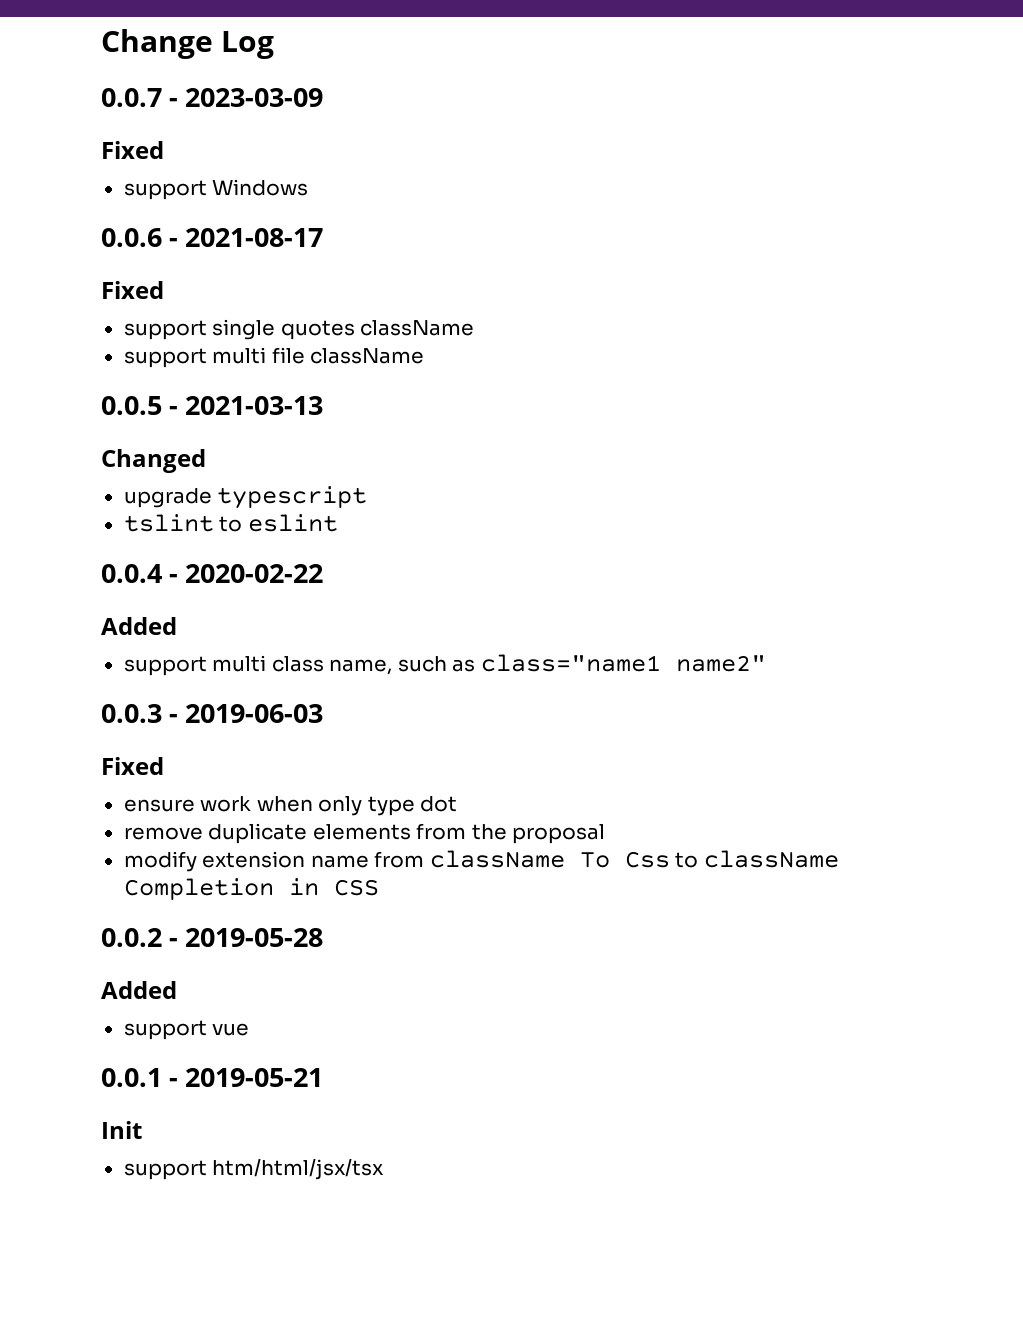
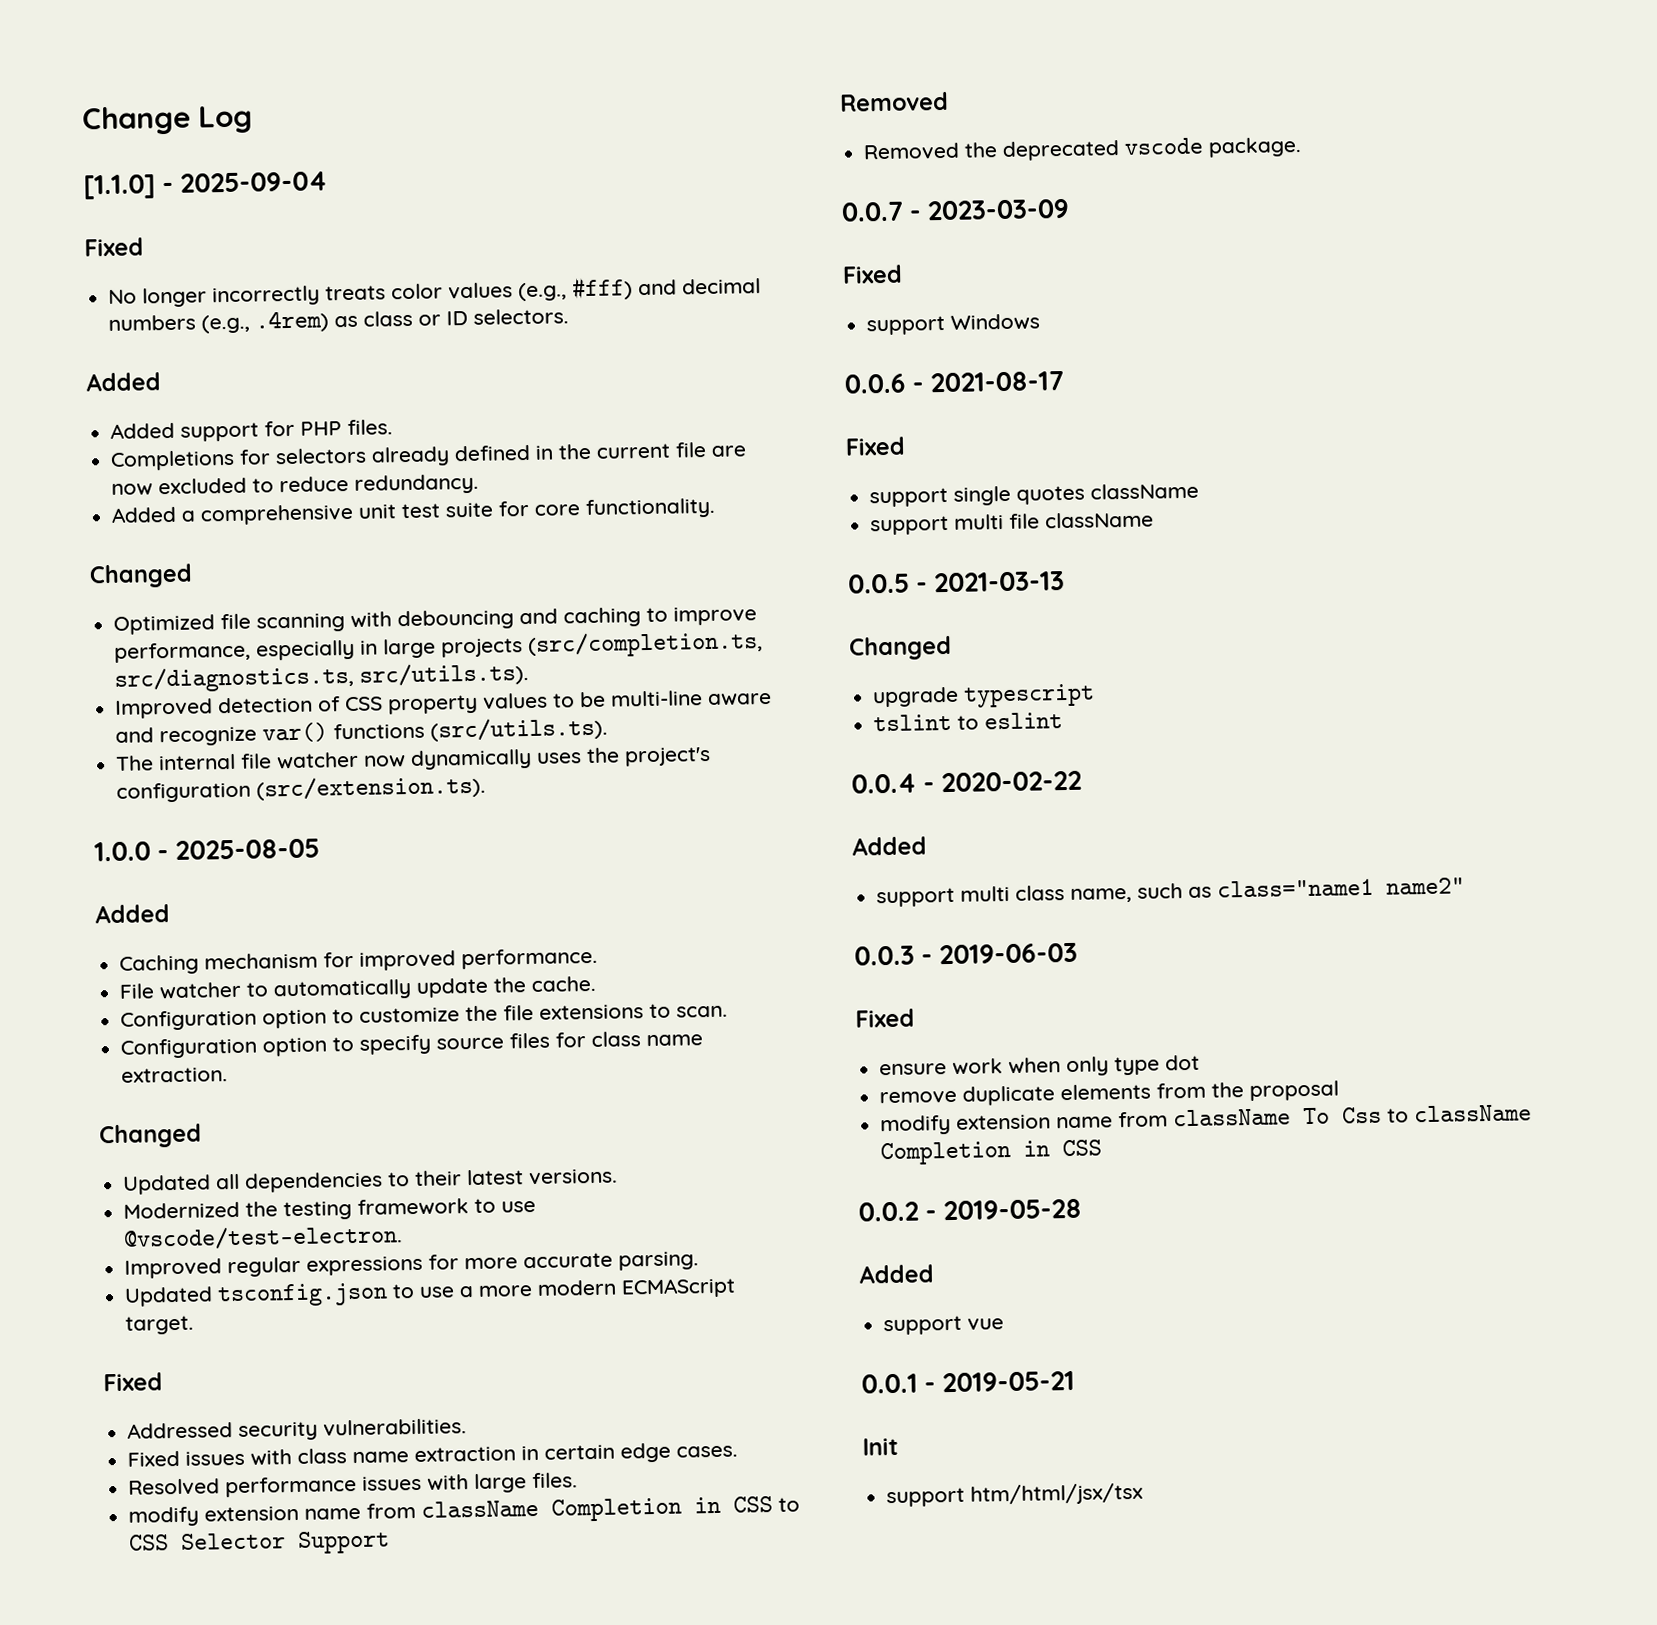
+ [1.1.0] - 2025-09-04
+ Fixed
+ No longer incorrectly treats color values (e.g., #fff) and decimal numbers (e.g., .4rem) as class or ID selectors.
+ Added
+ Added support for PHP files.
+ Completions for selectors already defined in the current file are now excluded to reduce redundancy.
+ Added a comprehensive unit test suite for core functionality.
+ Changed
+ Optimized file scanning with debouncing and caching to improve performance, especially in large projects (src/completion.ts, src/diagnostics.ts, src/utils.ts).
+ Improved detection of CSS property values to be multi-line aware and recognize var() functions (src/utils.ts).
+ The internal file watcher now dynamically uses the project's configuration (src/extension.ts).
+ 1.0.0 - 2025-08-05
+ Added
+ Caching mechanism for improved performance.
+ File watcher to automatically update the cache.
+ Configuration option to customize the file extensions to scan.
+ Configuration option to specify source files for class name extraction.
+ Changed
+ Updated all dependencies to their latest versions.
+ Modernized the testing framework to use @vscode/test-electron.
+ Improved regular expressions for more accurate parsing.
+ Updated tsconfig.json to use a more modern ECMAScript target.
+ Fixed
+ Addressed security vulnerabilities.
+ Fixed issues with class name extraction in certain edge cases.
+ Resolved performance issues with large files.
+ modify extension name from className Completion in CSS to CSS Selector Support
+ Removed
+ Removed the deprecated vscode package.

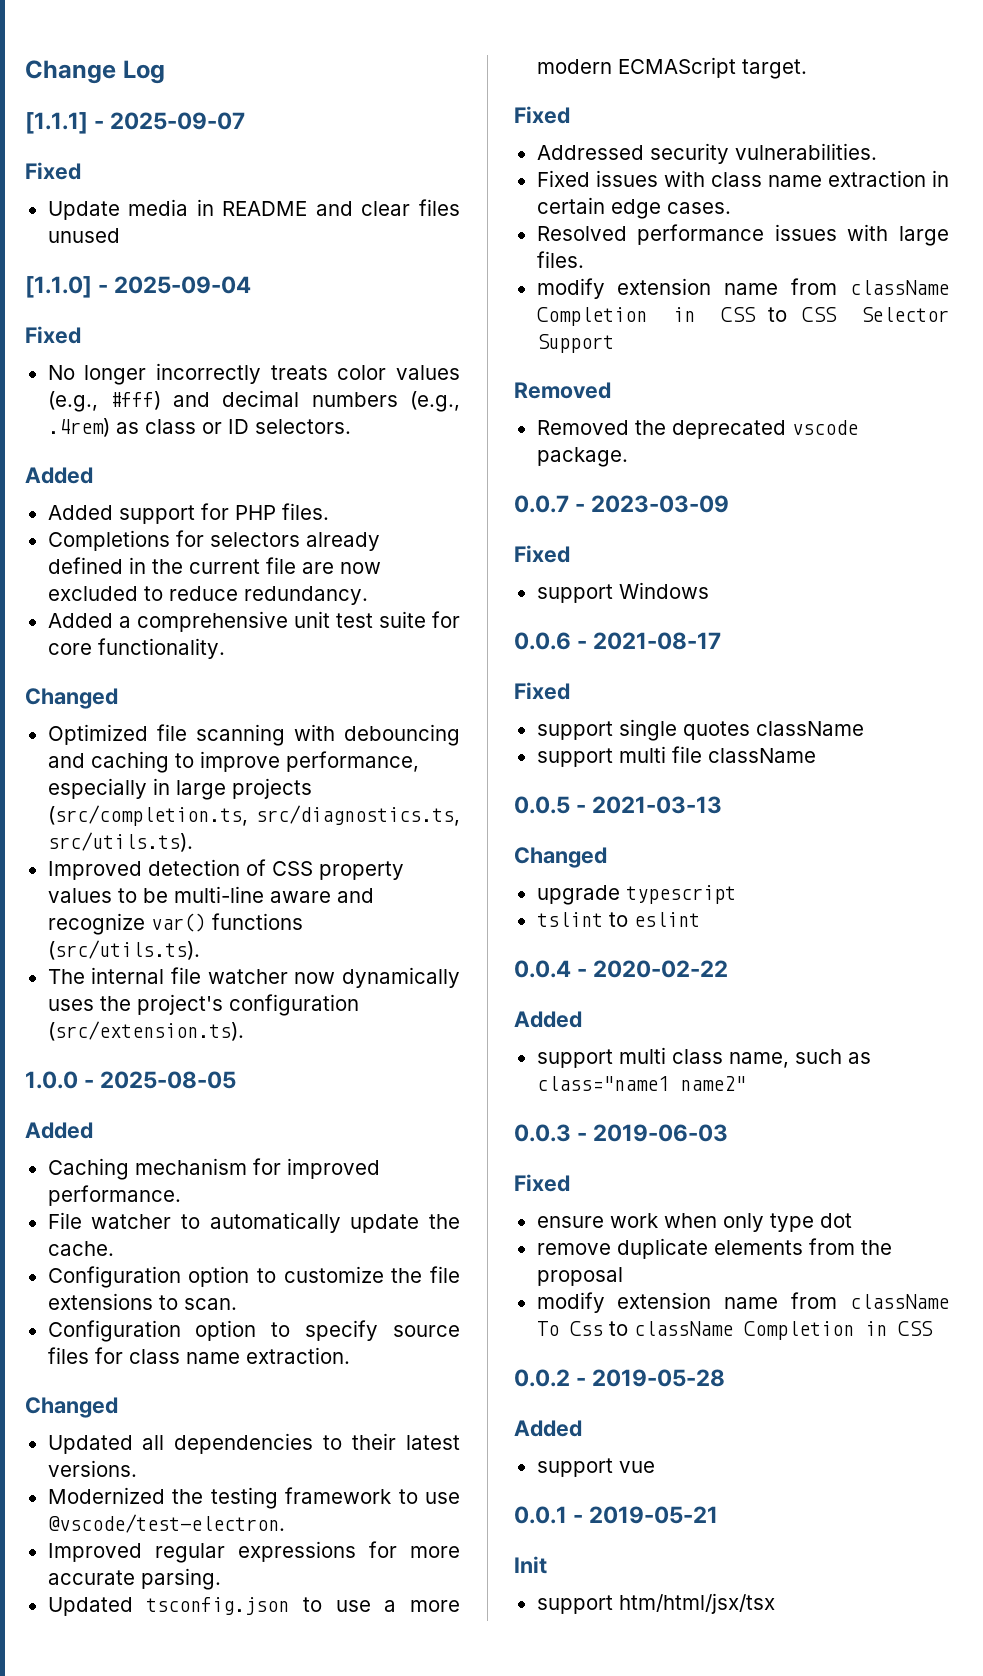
+ [1.1.1] - 2025-09-07
+ Fixed
+ Update media in README and clear files unused

